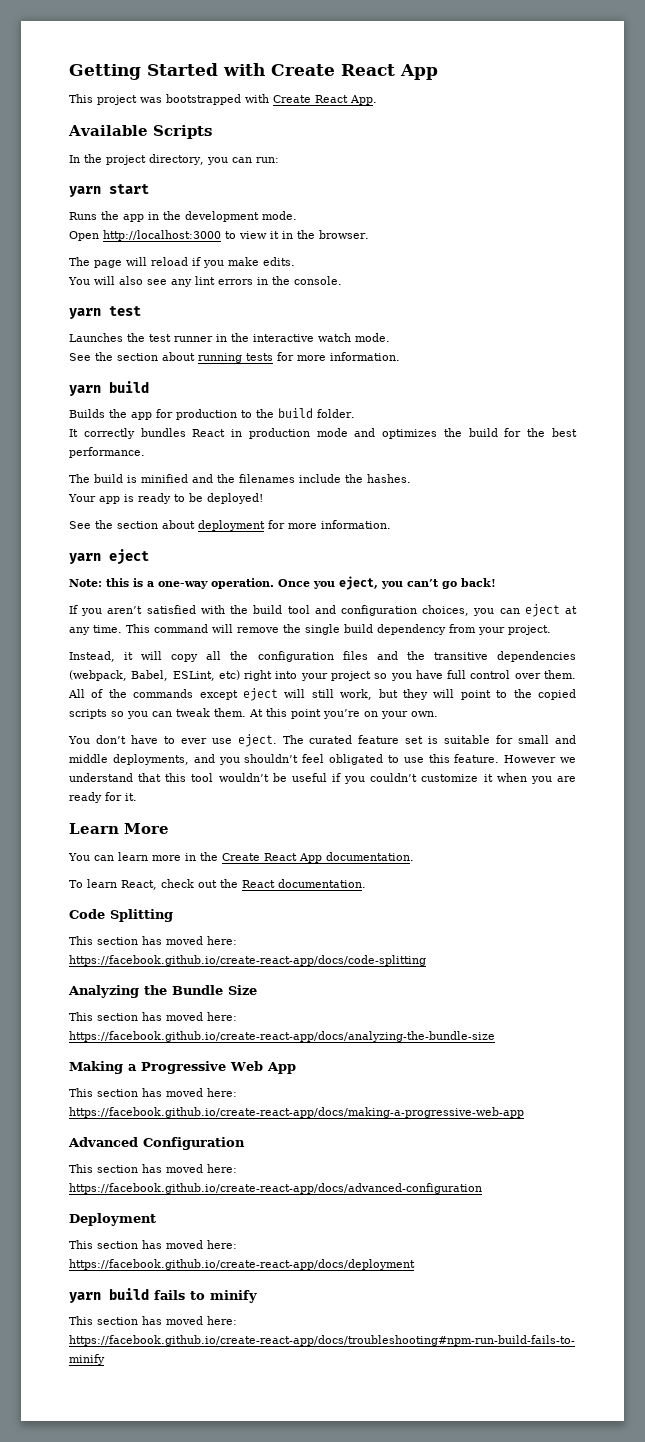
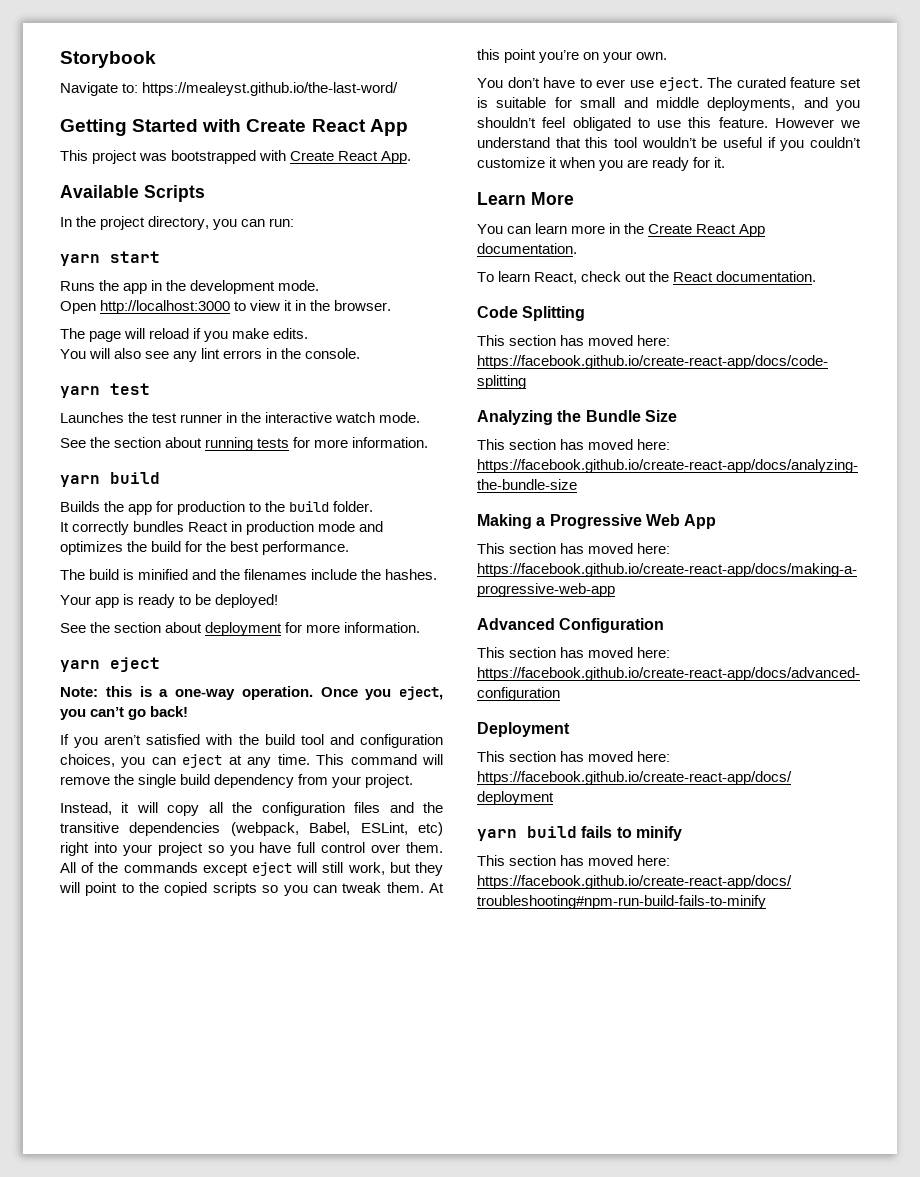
+ Storybook
+ Navigate to: https://mealeyst.github.io/the-last-word/

